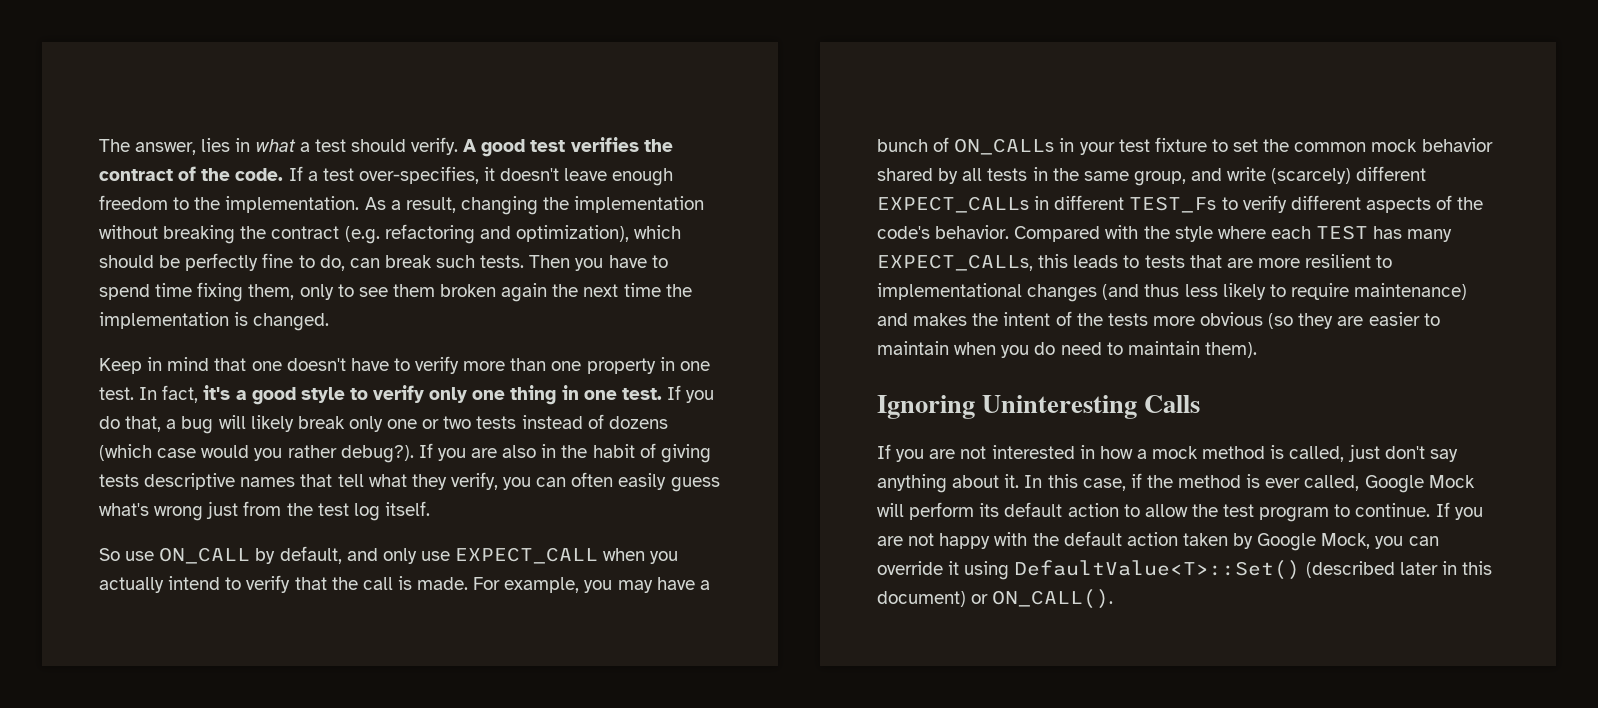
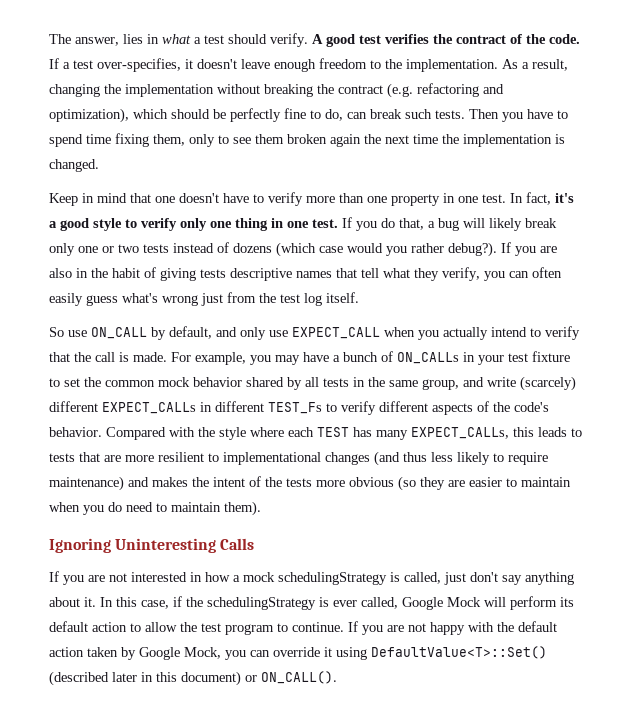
- If you are not interested in how a mock method is called, just don't say anything about it.
+ If you are not interested in how a mock schedulingStrategy is called, just don't say anything about it.
- In this case, if the method is ever called, Google Mock will perform its default action to allow the test program to continue.
+ In this case, if the schedulingStrategy is ever called, Google Mock will perform its default action to allow the test program to continue.

